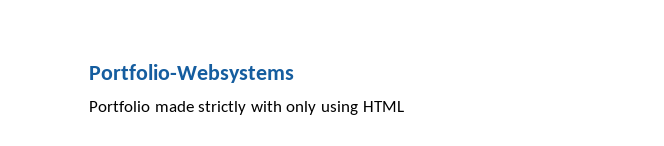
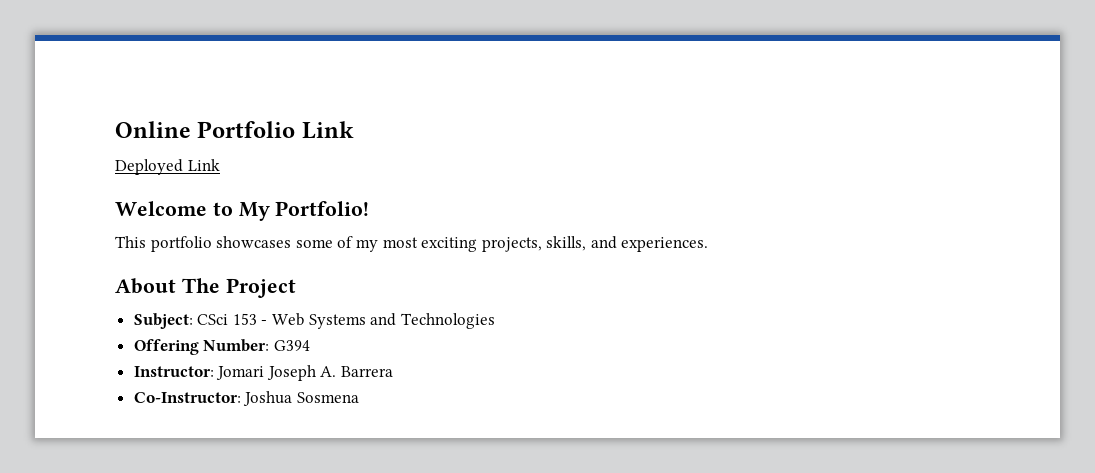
- Portfolio-Websystems
- Portfolio made strictly with only using HTML
+ Online Portfolio Link
+ Deployed Link
+ Welcome to My Portfolio!
+ This portfolio showcases some of my most exciting projects, skills, and experiences.
+ About The Project
+ Subject: CSci 153 - Web Systems and Technologies
+ Offering Number: G394
+ Instructor: Jomari Joseph A. Barrera
+ Co-Instructor: Joshua Sosmena

